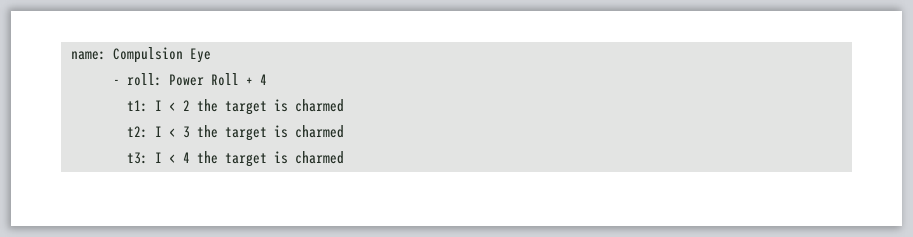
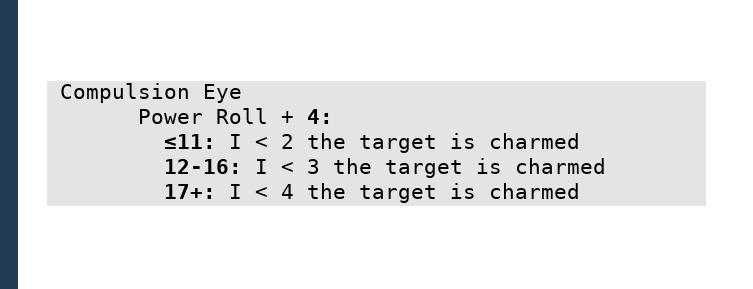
- name: Compulsion Eye
+ Compulsion Eye
- - roll: Power Roll + 4
- t1: I < 2 the target is charmed
+ Power Roll + 4:
+ ≤11: I < 2 the target is charmed
- t2: I < 3 the target is charmed
+ 12-16: I < 3 the target is charmed
- t3: I < 4 the target is charmed
+ 17+: I < 4 the target is charmed

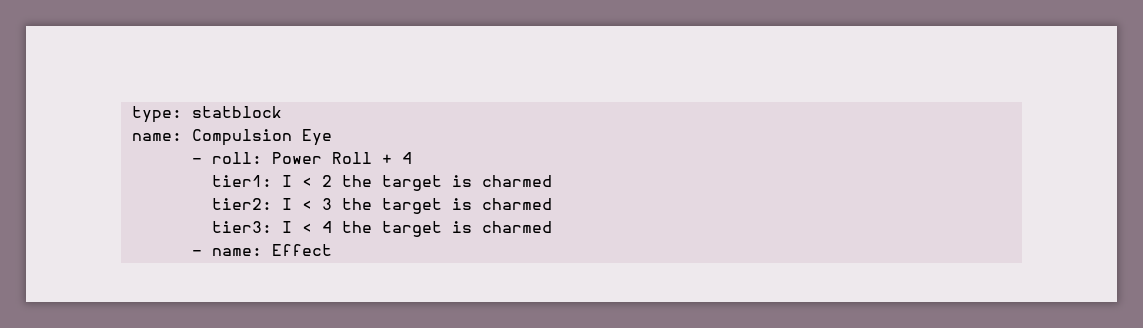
- Compulsion Eye
+ type: statblock
+ name: Compulsion Eye
- Power Roll + 4:
- ≤11: I < 2 the target is charmed
+ - roll: Power Roll + 4
+ tier1: I < 2 the target is charmed
- 12-16: I < 3 the target is charmed
+ tier2: I < 3 the target is charmed
- 17+: I < 4 the target is charmed
+ tier3: I < 4 the target is charmed
+ - name: Effect

